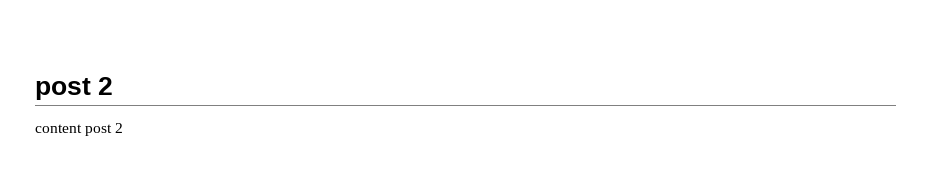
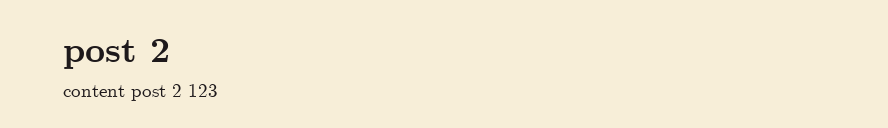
- content post 2
+ content post 2 123

